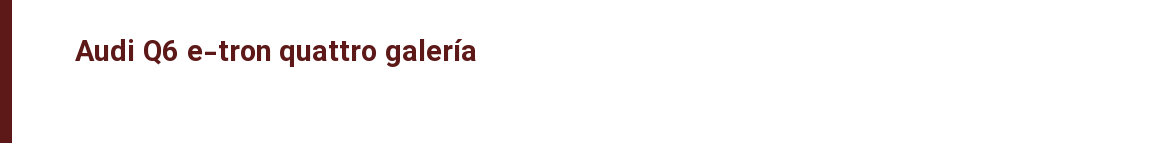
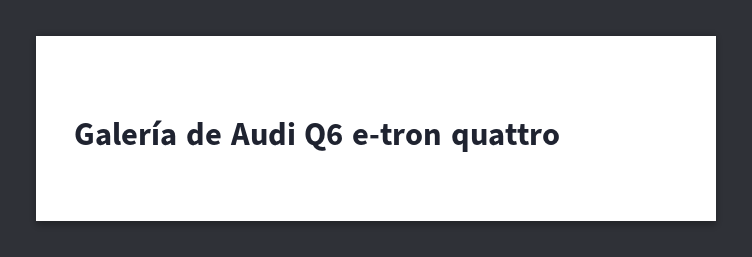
- Audi Q6 e-tron quattro galería
+ Galería de Audi Q6 e-tron quattro

